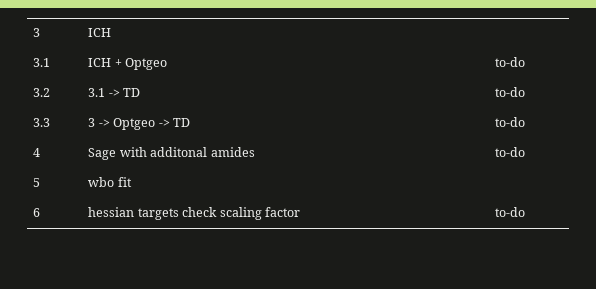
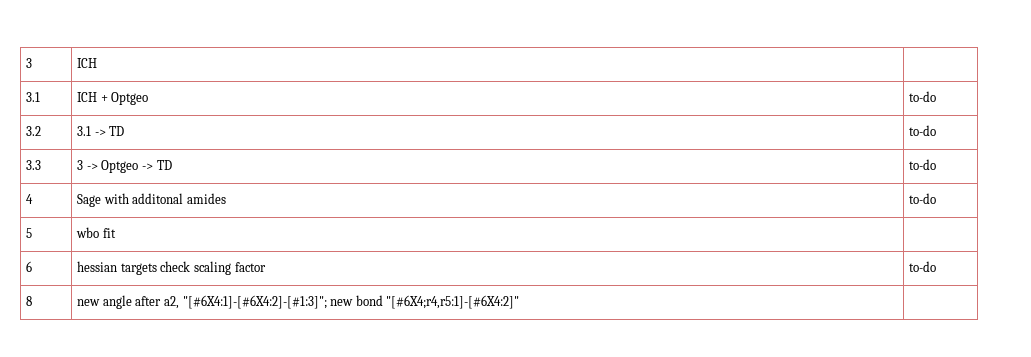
+ 8 | new angle after a2, "[#6X4:1]-[#6X4:2]-[#1:3]"; new bond "[#6X4;r4,r5:1]-[#6X4:2]" |

